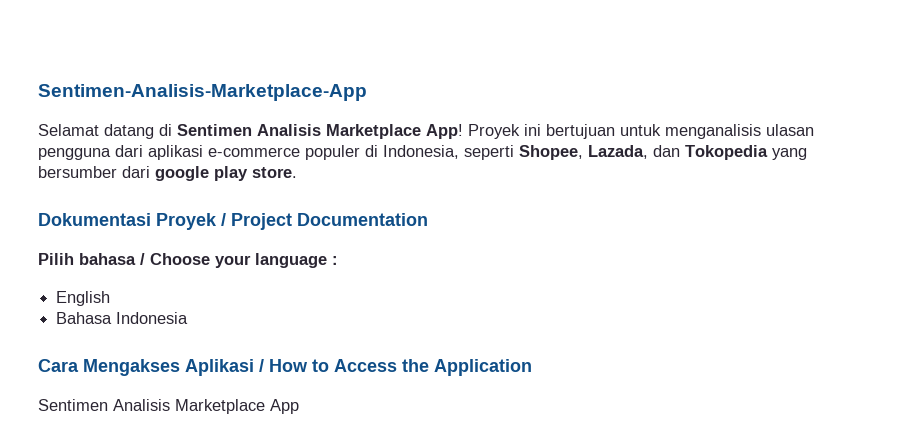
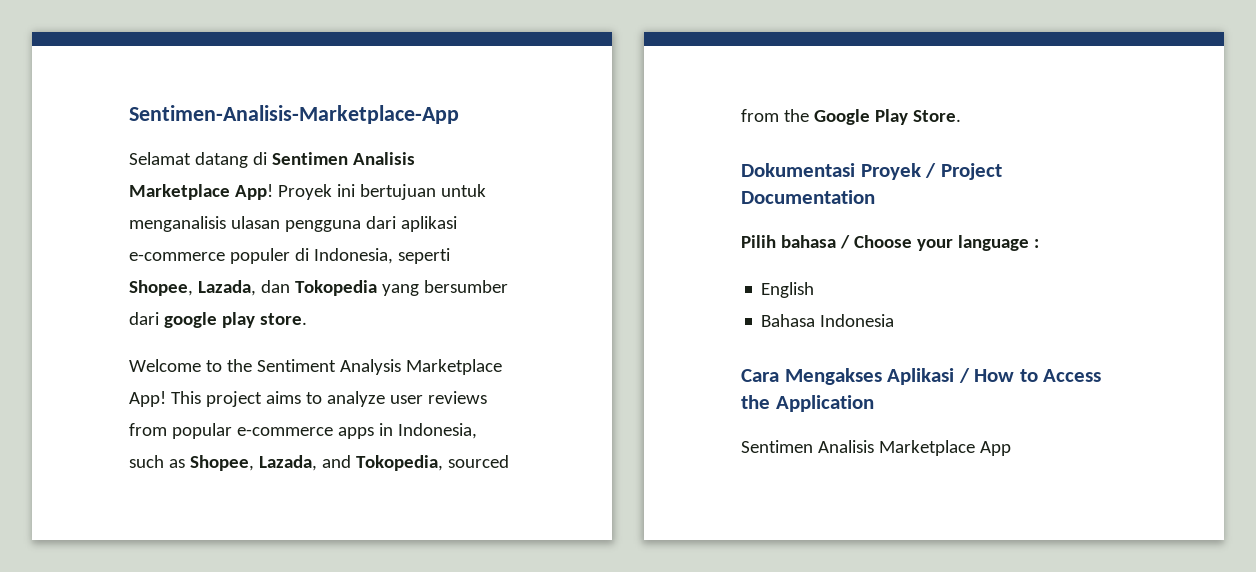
+ Welcome to the Sentiment Analysis Marketplace App! This project aims to analyze user reviews from popular e-commerce apps in Indonesia, such as Shopee, Lazada, and Tokopedia, sourced from the Google Play Store.

